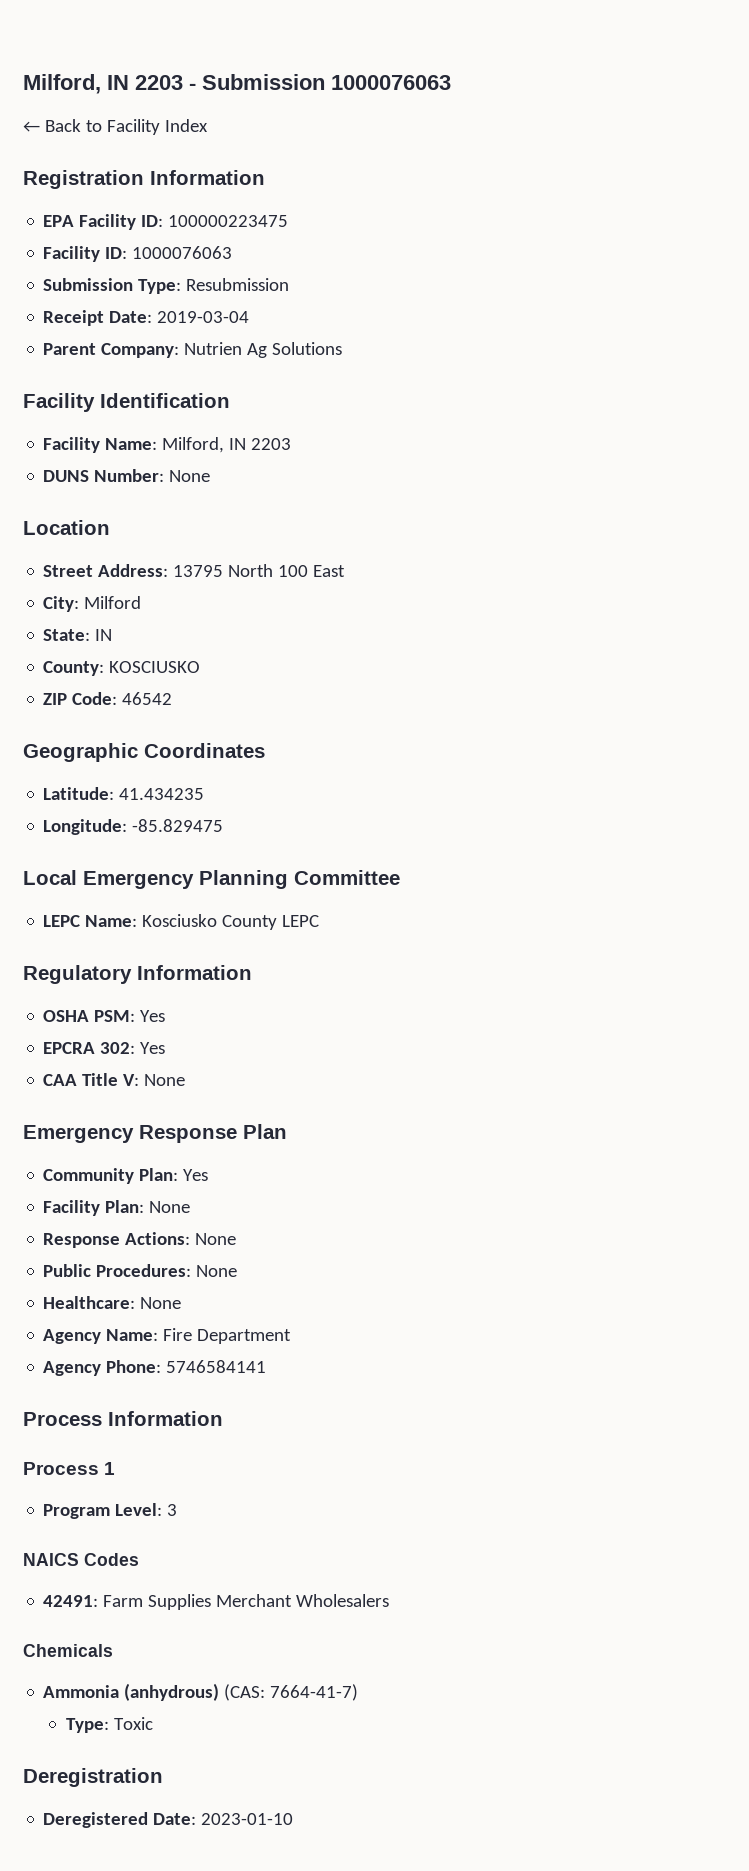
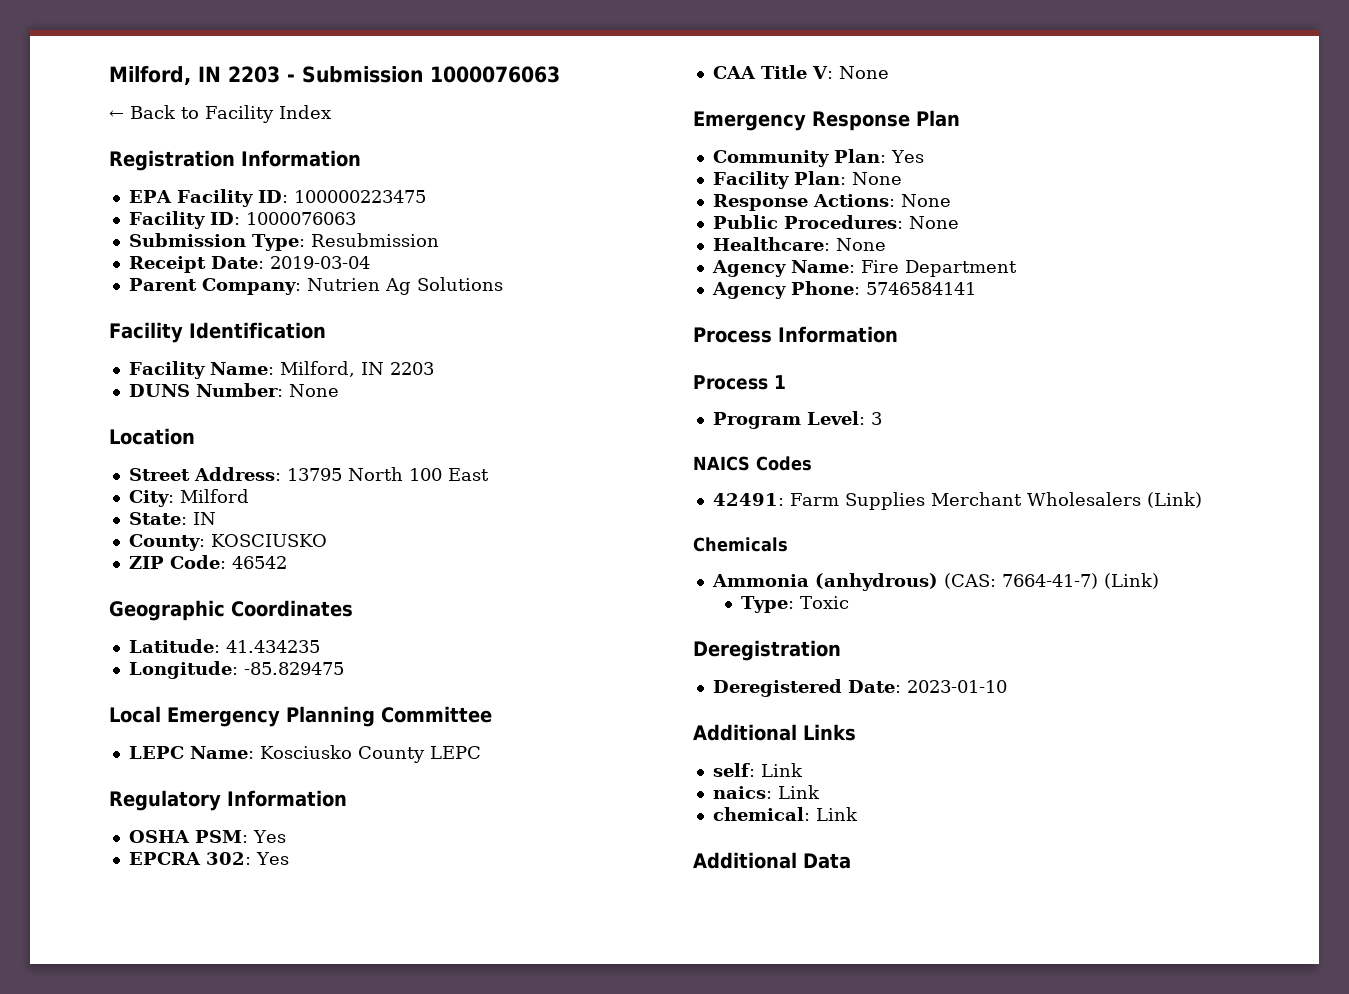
- 42491: Farm Supplies Merchant Wholesalers
+ 42491: Farm Supplies Merchant Wholesalers (Link)
- Ammonia (anhydrous) (CAS: 7664-41-7)
+ Ammonia (anhydrous) (CAS: 7664-41-7) (Link)
+ Additional Links
+ self: Link
+ naics: Link
+ chemical: Link
+ Additional Data

